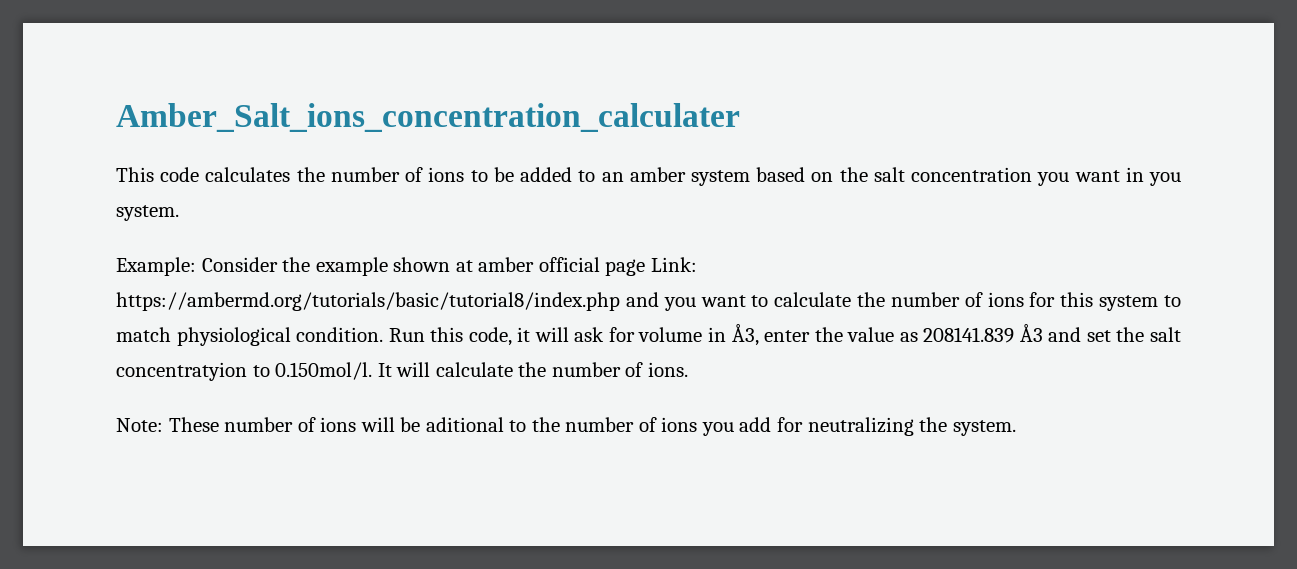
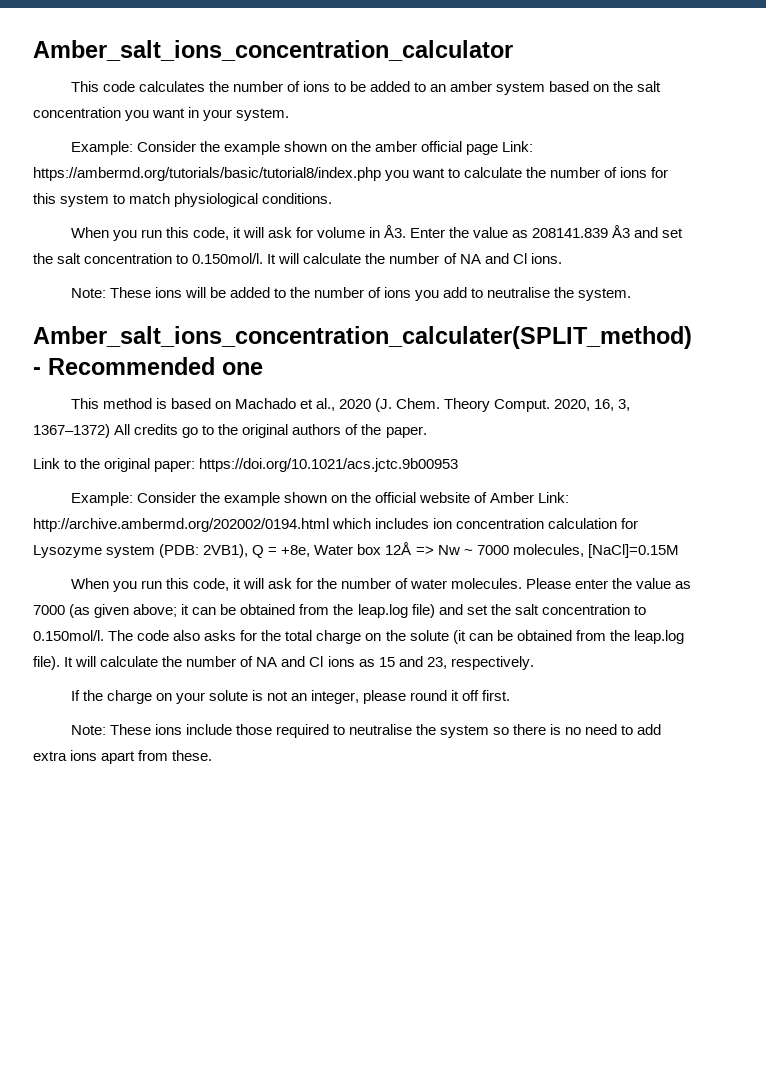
- Amber_Salt_ions_concentration_calculater
+ Amber_salt_ions_concentration_calculator
- This code calculates the number of ions to be added to an amber system based on the salt concentration you want in you system.
+ This code calculates the number of ions to be added to an amber system based on the salt concentration you want in your system.
- Example: Consider the example shown at amber official page Link: https://ambermd.org/tutorials/basic/tutorial8/index.php and you want to calculate the number of ions for this system to match physiological condition. Run this code, it will ask for volume in Å3, enter the value as 208141.839 Å3 and set the salt concentratyion to 0.150mol/l. It will calculate the number of ions.
+ Example: Consider the example shown on the amber official page Link: https://ambermd.org/tutorials/basic/tutorial8/index.php you want to calculate the number of ions for this system to match physiological conditions.
+ When you run this code, it will ask for volume in Å3. Enter the value as 208141.839 Å3 and set the salt concentration to 0.150mol/l. It will calculate the number of NA and Cl ions.
- Note: These number of ions will be aditional to the number of ions you add for neutralizing the system.
+ Note: These ions will be added to the number of ions you add to neutralise the system.
+ Amber_salt_ions_concentration_calculater(SPLIT_method) - Recommended one
+ This method is based on Machado et al., 2020 (J. Chem. Theory Comput. 2020, 16, 3, 1367–1372) All credits go to the original authors of the paper.
+ Link to the original paper: https://doi.org/10.1021/acs.jctc.9b00953
+ Example: Consider the example shown on the official website of Amber Link: http://archive.ambermd.org/202002/0194.html which includes ion concentration calculation for Lysozyme system (PDB: 2VB1), Q = +8e, Water box 12Å => Nw ~ 7000 molecules, [NaCl]=0.15M
+ When you run this code, it will ask for the number of water molecules. Please enter the value as 7000 (as given above; it can be obtained from the leap.log file) and set the salt concentration to 0.150mol/l. The code also asks for the total charge on the solute (it can be obtained from the leap.log file). It will calculate the number of NA and Cl ions as 15 and 23, respectively.
+ If the charge on your solute is not an integer, please round it off first.
+ Note: These ions include those required to neutralise the system so there is no need to add extra ions apart from these.

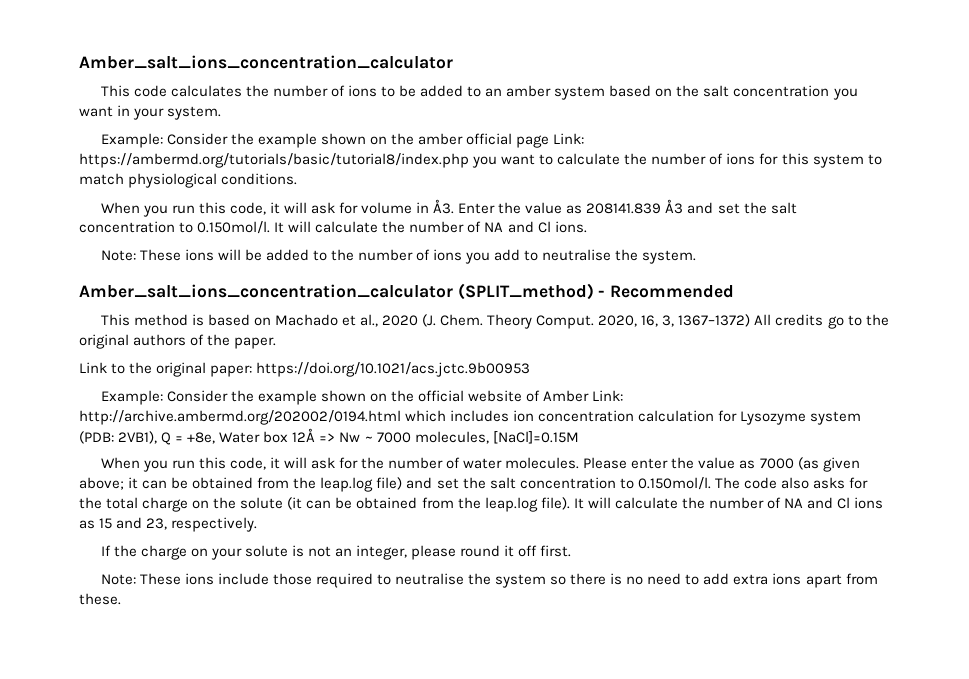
- Amber_salt_ions_concentration_calculater(SPLIT_method) - Recommended one
+ Amber_salt_ions_concentration_calculator (SPLIT_method) - Recommended

